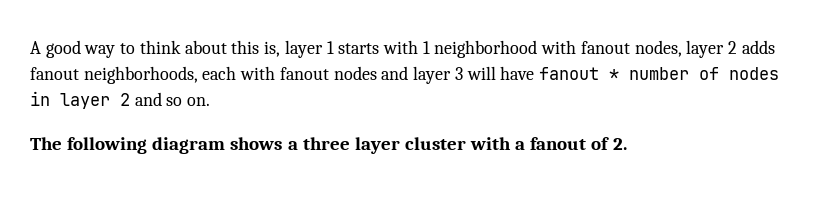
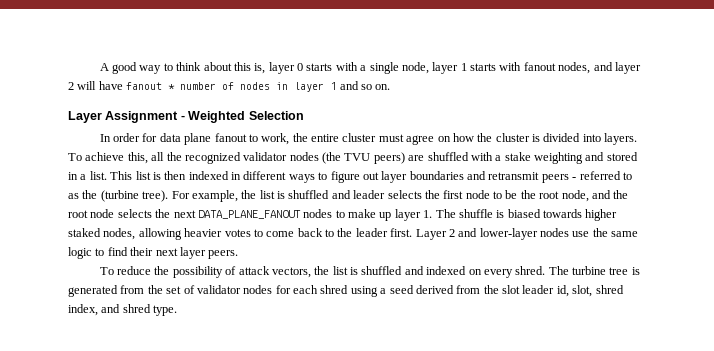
- A good way to think about this is, layer 1 starts with 1 neighborhood with fanout nodes, layer 2 adds fanout neighborhoods, each with fanout nodes and layer 3 will have fanout * number of nodes in layer 2 and so on.
+ A good way to think about this is, layer 0 starts with a single node, layer 1 starts with fanout nodes, and layer 2 will have fanout * number of nodes in layer 1 and so on.
- The following diagram shows a three layer cluster with a fanout of 2.
+ Layer Assignment - Weighted Selection
+ In order for data plane fanout to work, the entire cluster must agree on how the cluster is divided into layers. To achieve this, all the recognized validator nodes (the TVU peers) are shuffled with a stake weighting and stored in a list. This list is then indexed in different ways to figure out layer boundaries and retransmit peers - referred to as the (turbine tree). For example, the list is shuffled and leader selects the first node to be the root node, and the root node selects the next DATA_PLANE_FANOUT nodes to make up layer 1. The shuffle is biased towards higher staked nodes, allowing heavier votes to come back to the leader first. Layer 2 and lower-layer nodes use the same logic to find their next layer peers.
+ To reduce the possibility of attack vectors, the list is shuffled and indexed on every shred. The turbine tree is generated from the set of validator nodes for each shred using a seed derived from the slot leader id, slot, shred index, and shred type.

